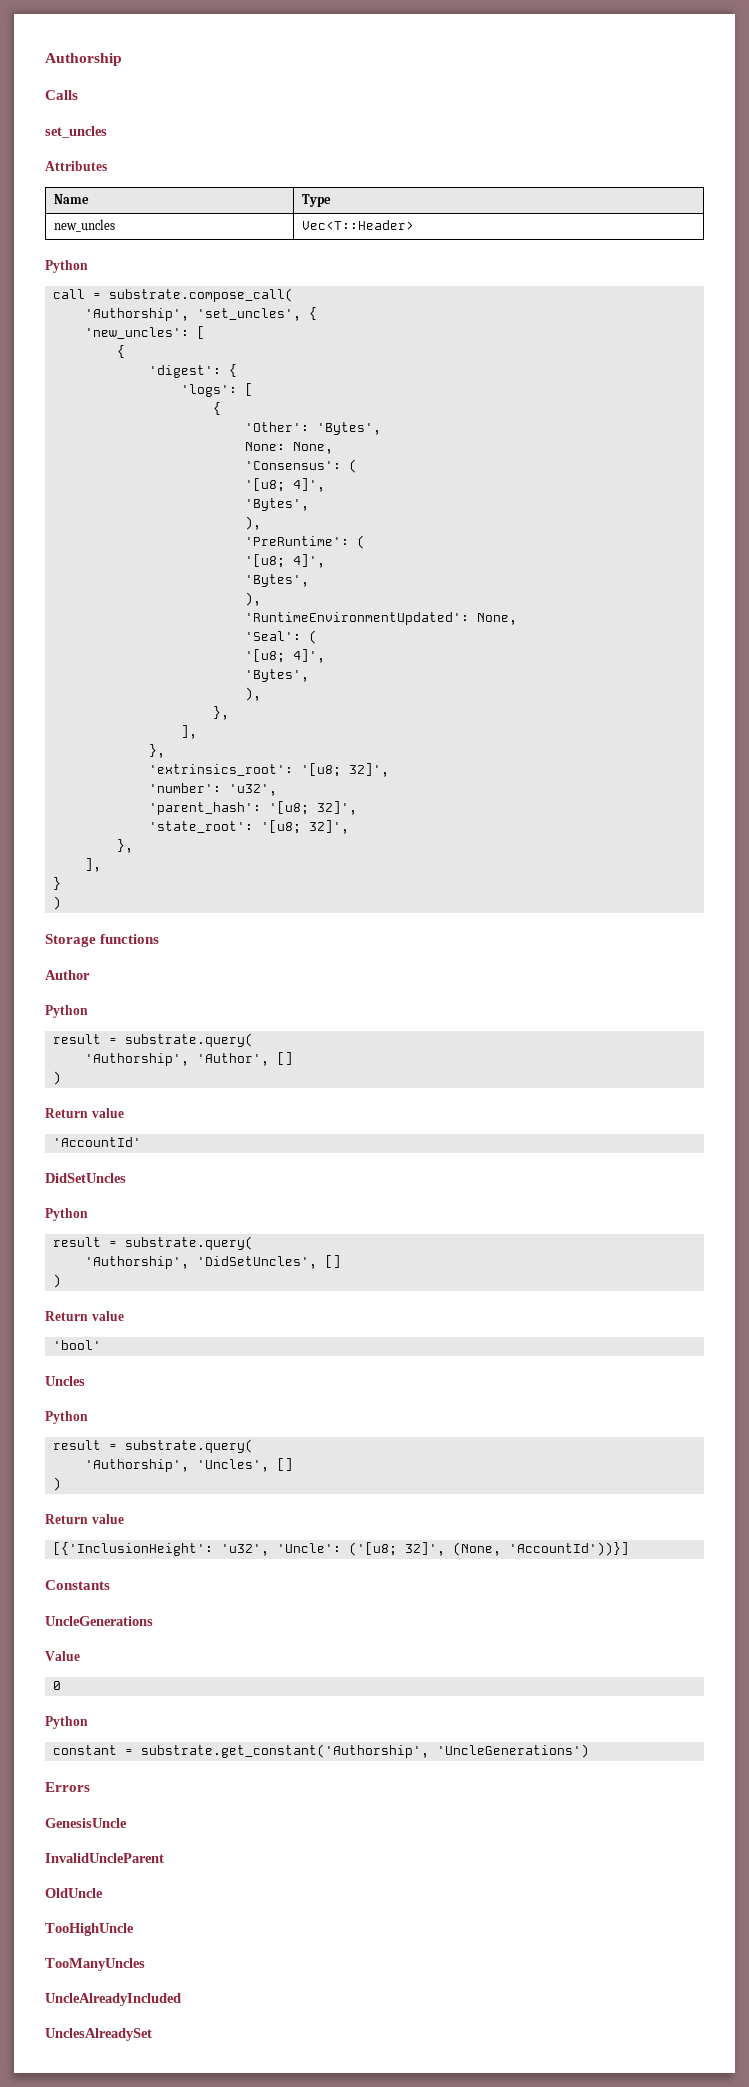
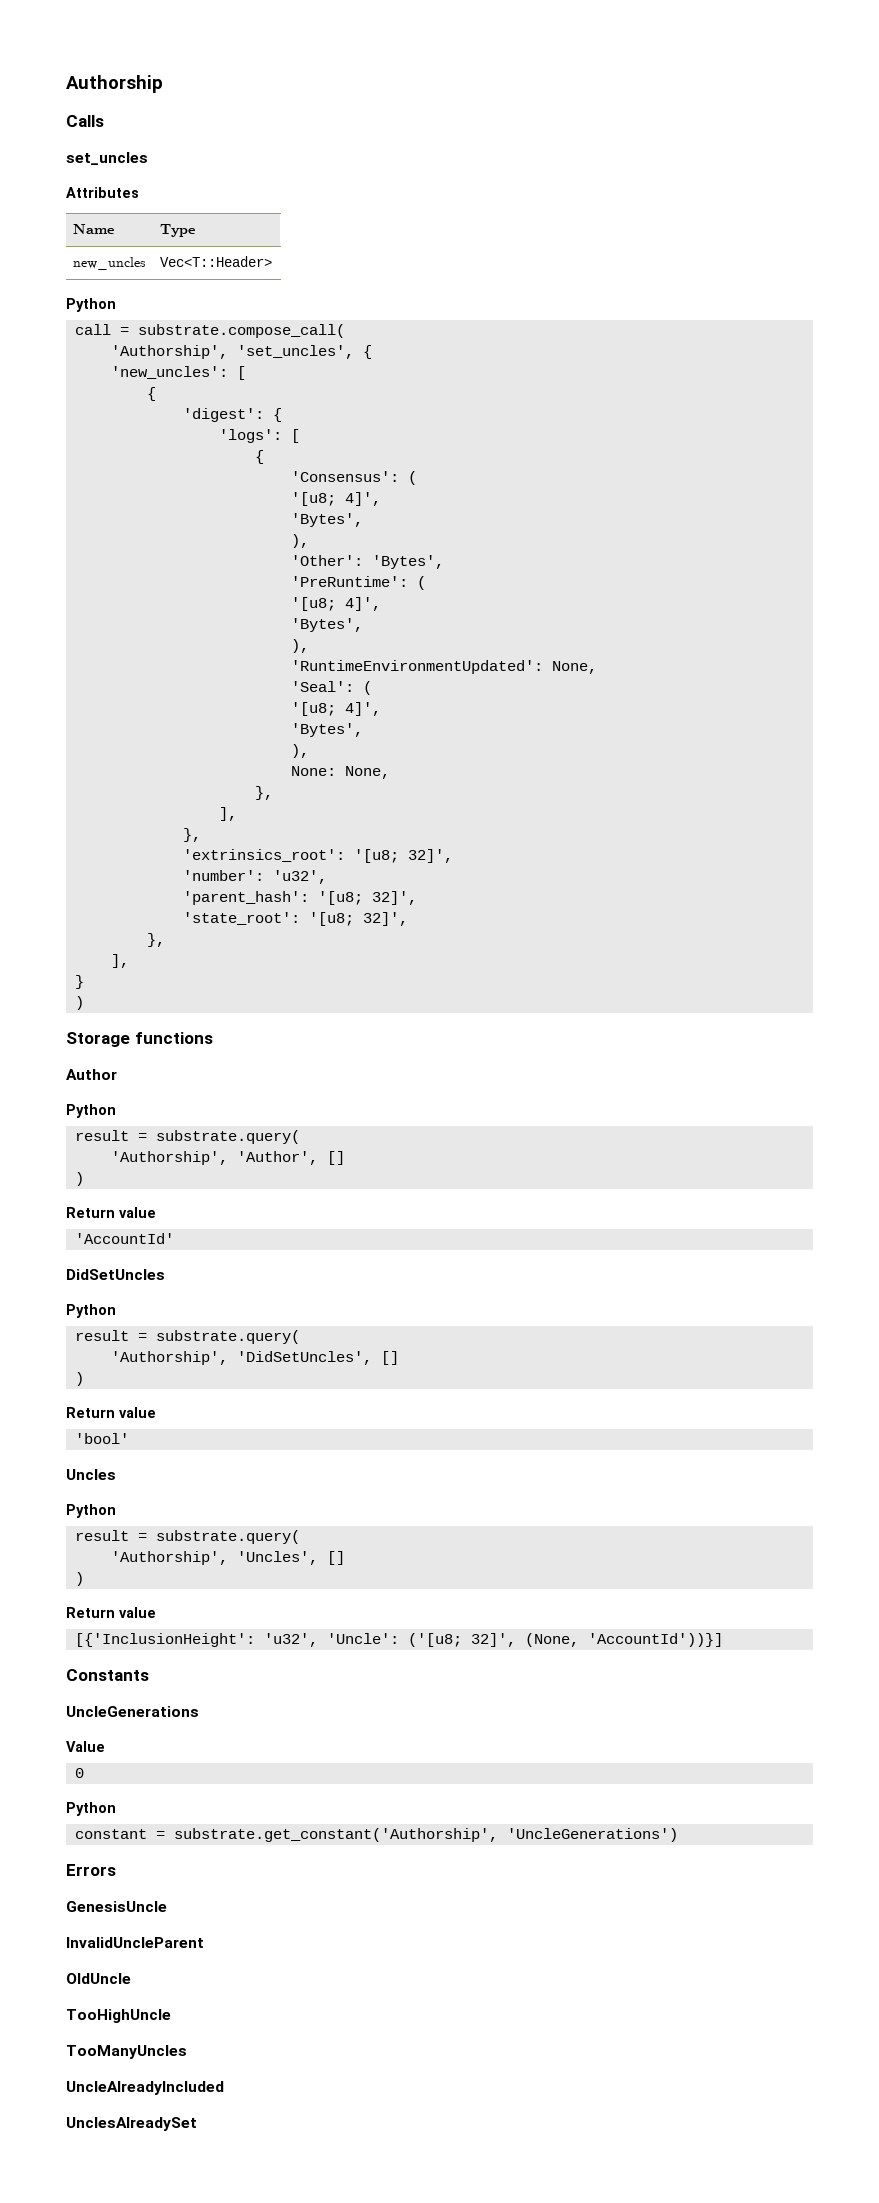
- 'Other': 'Bytes',
- None: None,
+ 'Other': 'Bytes',
+ None: None,

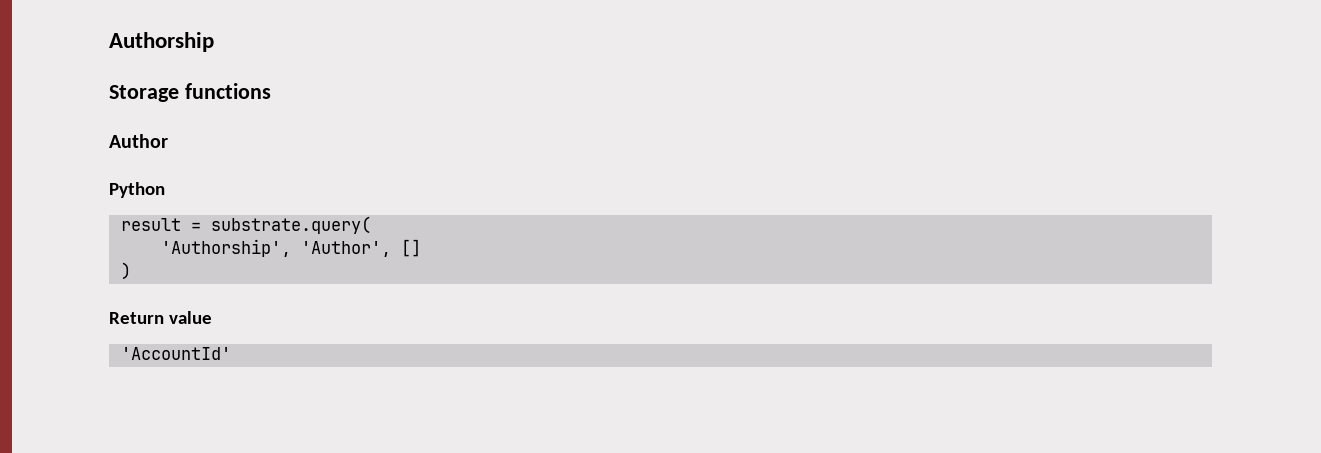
- Calls
- set_uncles
- Attributes
- Name | Type
- new_uncles | Vec<T::Header>
- Python
- call = substrate.compose_call(
- 'Authorship', 'set_uncles', {
- 'new_uncles': [
- {
- 'digest': {
- 'logs': [
- {
- 'Consensus': (
- '[u8; 4]',
- 'Bytes',
- ),
- 'Other': 'Bytes',
- 'PreRuntime': (
- '[u8; 4]',
- 'Bytes',
- ),
- 'RuntimeEnvironmentUpdated': None,
- 'Seal': (
- '[u8; 4]',
- 'Bytes',
- ),
- None: None,
- },
- ],
- },
- 'extrinsics_root': '[u8; 32]',
- 'number': 'u32',
- 'parent_hash': '[u8; 32]',
- 'state_root': '[u8; 32]',
- },
- ],
- }
- )
- DidSetUncles
- Python
- result = substrate.query(
- 'Authorship', 'DidSetUncles', []
- )
- Return value
- 'bool'
- Uncles
- Python
- result = substrate.query(
- 'Authorship', 'Uncles', []
- )
- Return value
- [{'InclusionHeight': 'u32', 'Uncle': ('[u8; 32]', (None, 'AccountId'))}]
- Constants
- UncleGenerations
- Value
- 0
- Python
- constant = substrate.get_constant('Authorship', 'UncleGenerations')
- Errors
- GenesisUncle
- InvalidUncleParent
- OldUncle
- TooHighUncle
- TooManyUncles
- UncleAlreadyIncluded
- UnclesAlreadySet

